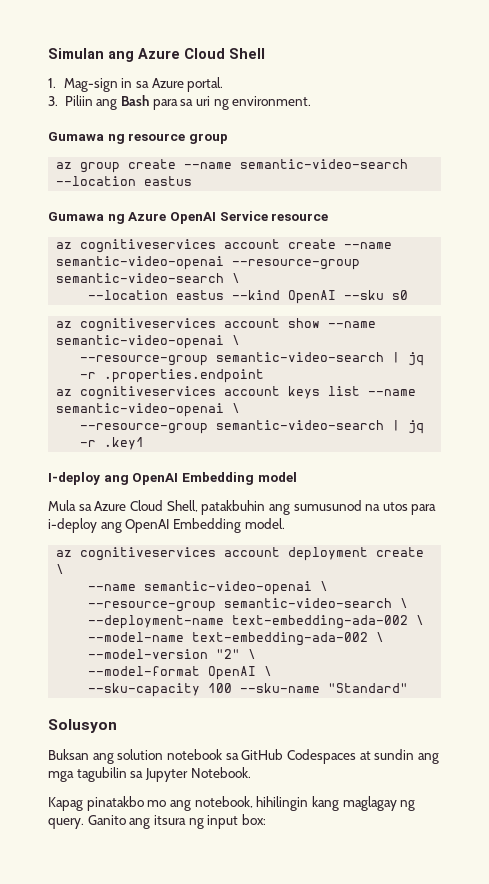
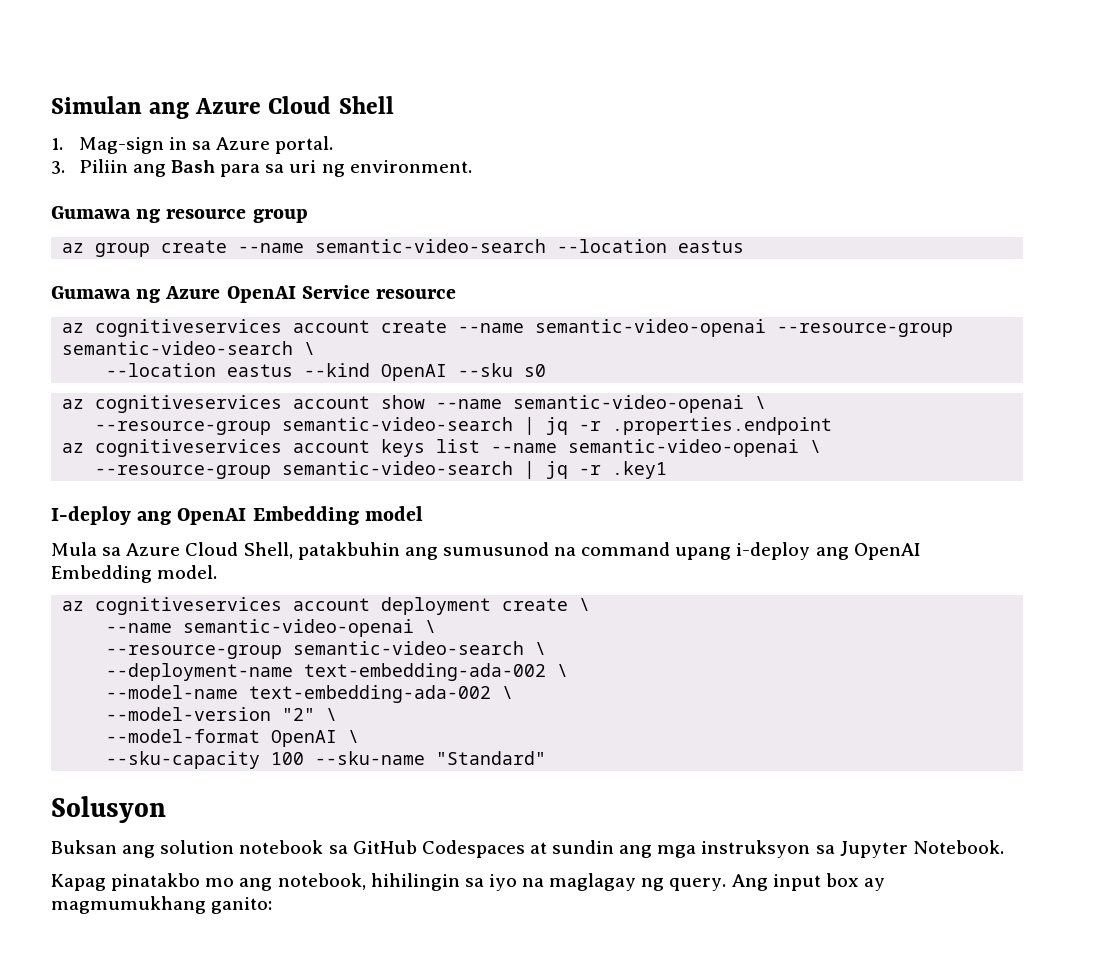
- Mula sa Azure Cloud Shell, patakbuhin ang sumusunod na utos para i-deploy ang OpenAI Embedding model.
+ Mula sa Azure Cloud Shell, patakbuhin ang sumusunod na command upang i-deploy ang OpenAI Embedding model.
- Buksan ang solution notebook sa GitHub Codespaces at sundin ang mga tagubilin sa Jupyter Notebook.
+ Buksan ang solution notebook sa GitHub Codespaces at sundin ang mga instruksyon sa Jupyter Notebook.
- Kapag pinatakbo mo ang notebook, hihilingin kang maglagay ng query. Ganito ang itsura ng input box:
+ Kapag pinatakbo mo ang notebook, hihilingin sa iyo na maglagay ng query. Ang input box ay magmumukhang ganito:

